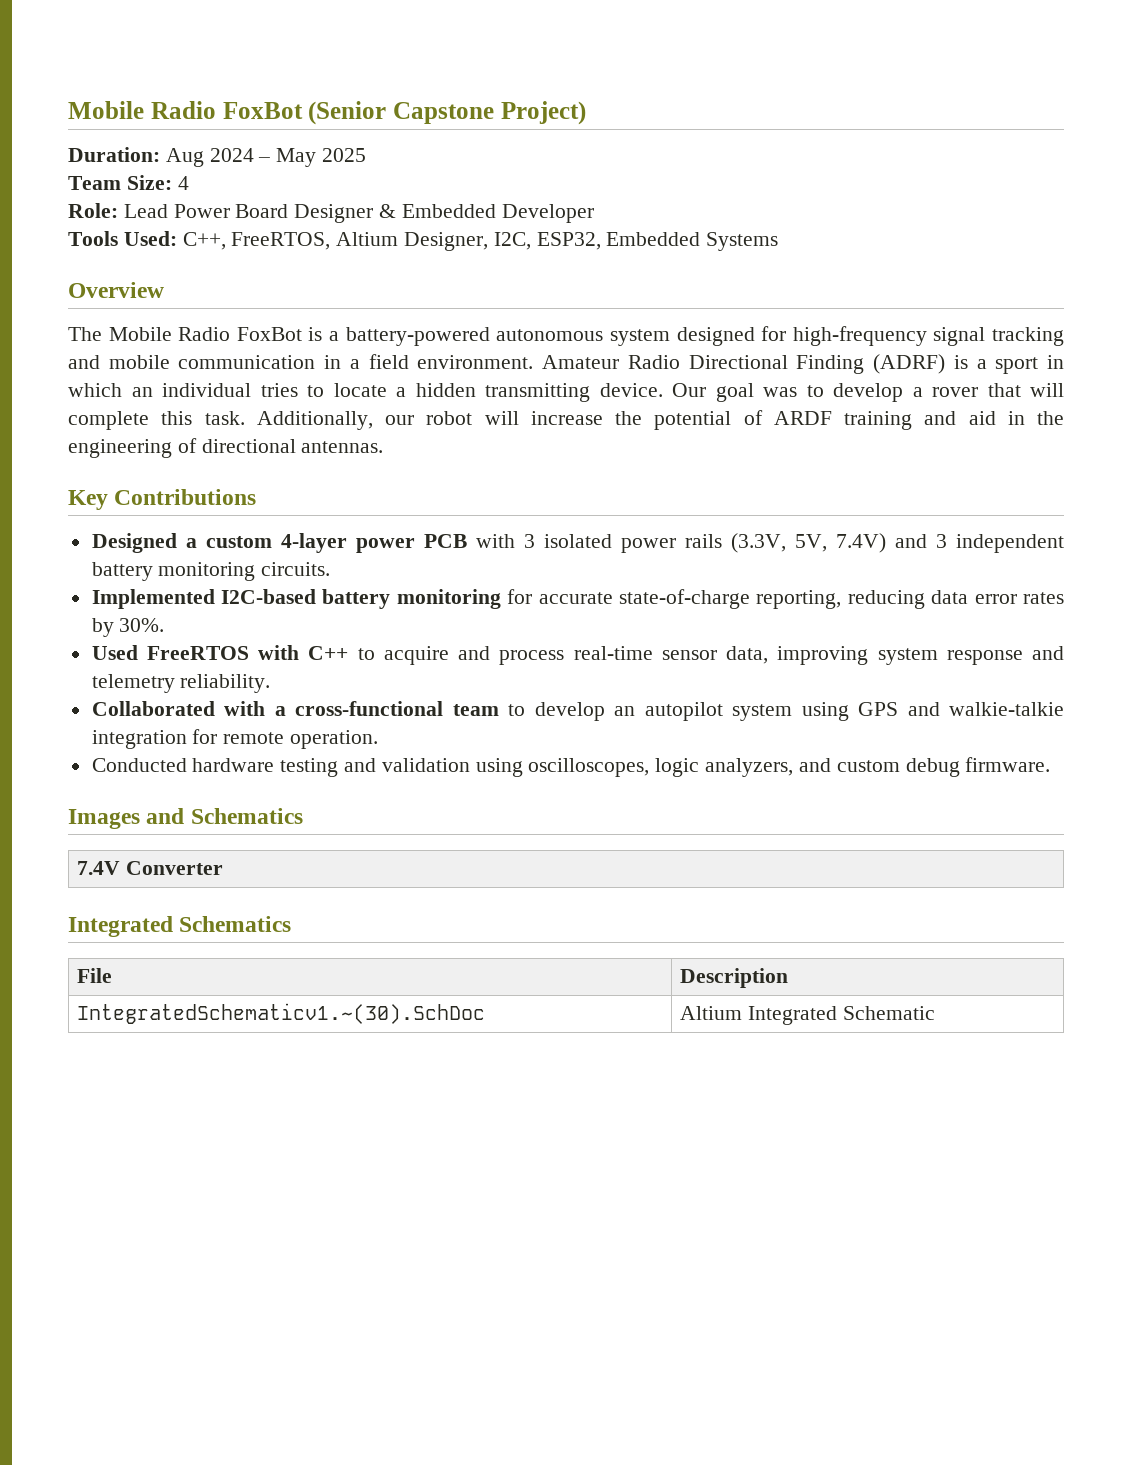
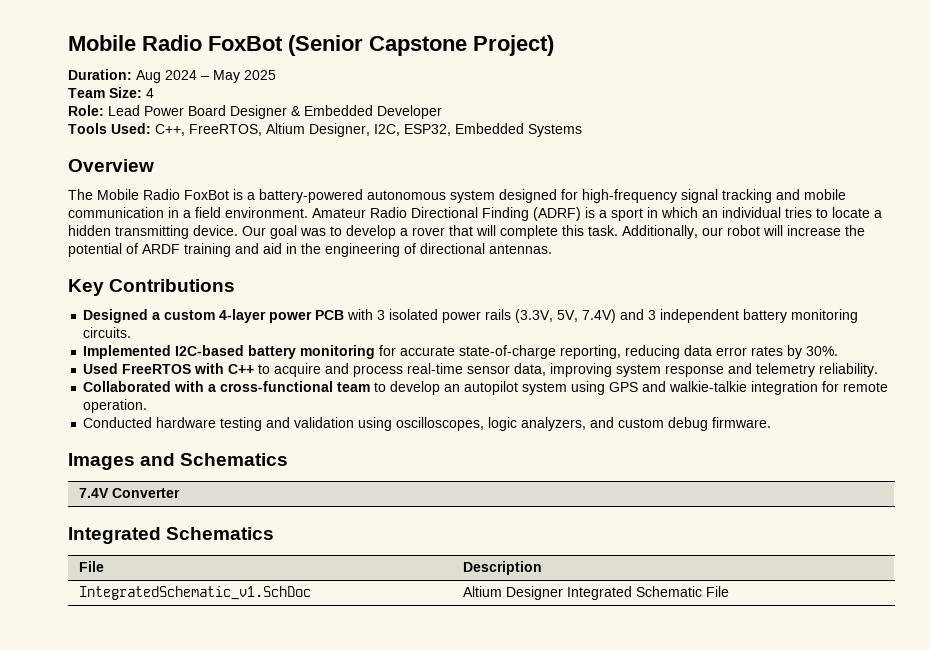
- IntegratedSchematicv1.~(30).SchDoc | Altium Integrated Schematic
+ IntegratedSchematic_v1.SchDoc | Altium Designer Integrated Schematic File

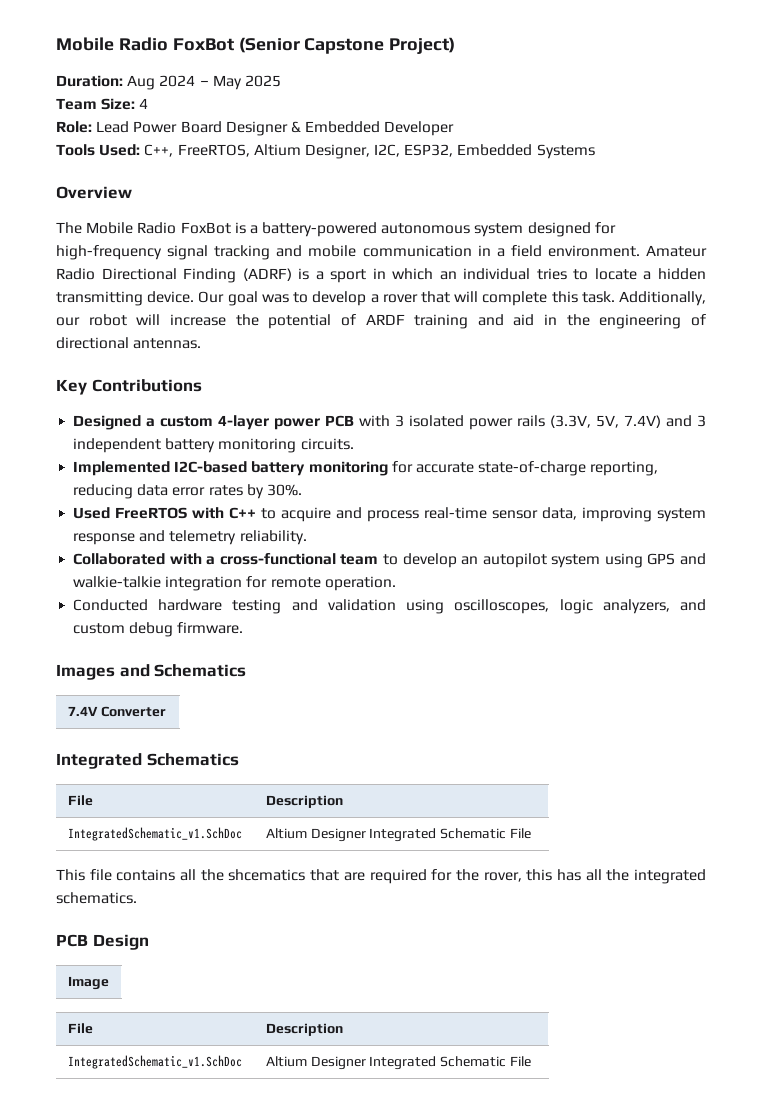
+ This file contains all the shcematics that are required for the rover, this has all the integrated schematics.
+ PCB Design
+ Image
+ File | Description
+ IntegratedSchematic_v1.SchDoc | Altium Designer Integrated Schematic File

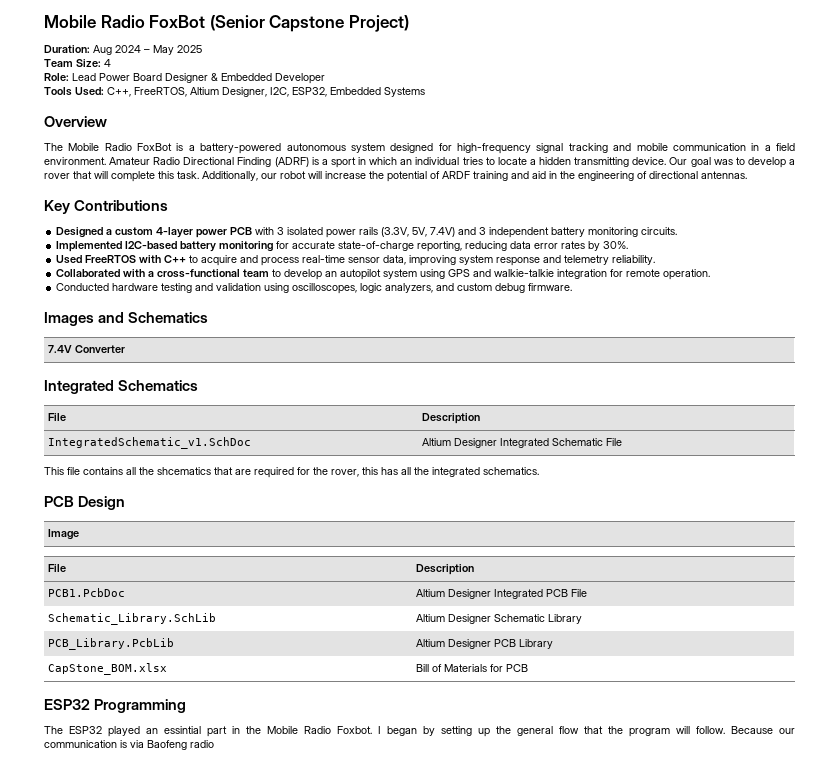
  Image
  File | Description
- IntegratedSchematic_v1.SchDoc | Altium Designer Integrated Schematic File
+ PCB1.PcbDoc | Altium Designer Integrated PCB File
+ Schematic_Library.SchLib | Altium Designer Schematic Library
+ PCB_Library.PcbLib | Altium Designer PCB Library
+ CapStone_BOM.xlsx | Bill of Materials for PCB
+ ESP32 Programming
+ The ESP32 played an essintial part in the Mobile Radio Foxbot. I began by setting up the general flow that the program will follow. Because our communication is via Baofeng radio

